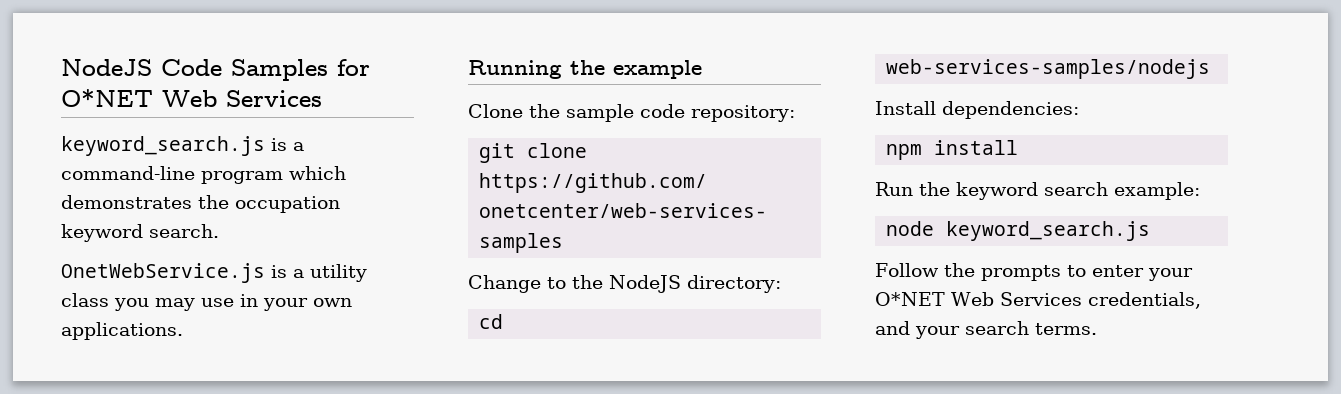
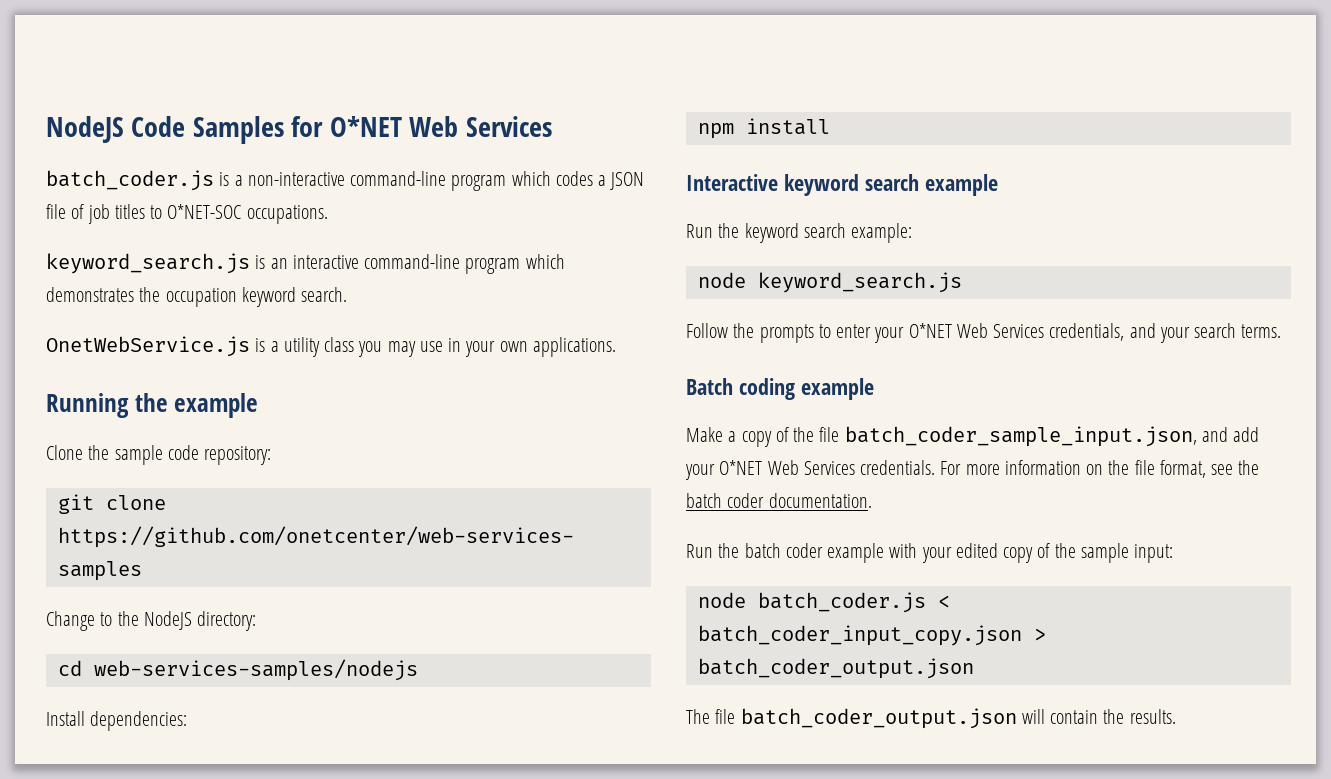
+ batch_coder.js is a non-interactive command-line program which codes a JSON file of job titles to O*NET-SOC occupations.
- keyword_search.js is a command-line program which demonstrates the occupation keyword search.
+ keyword_search.js is an interactive command-line program which demonstrates the occupation keyword search.
+ Interactive keyword search example
+ Batch coding example
+ Make a copy of the file batch_coder_sample_input.json, and add your O*NET Web Services credentials. For more information on the file format, see the batch coder documentation.
+ Run the batch coder example with your edited copy of the sample input:
+ node batch_coder.js < batch_coder_input_copy.json > batch_coder_output.json
+ The file batch_coder_output.json will contain the results.

